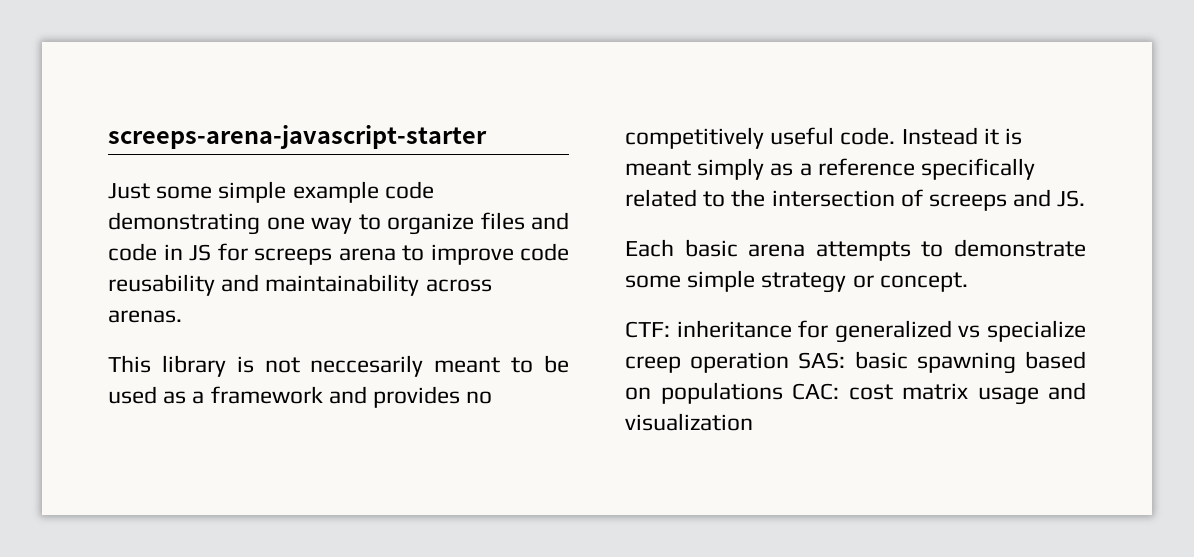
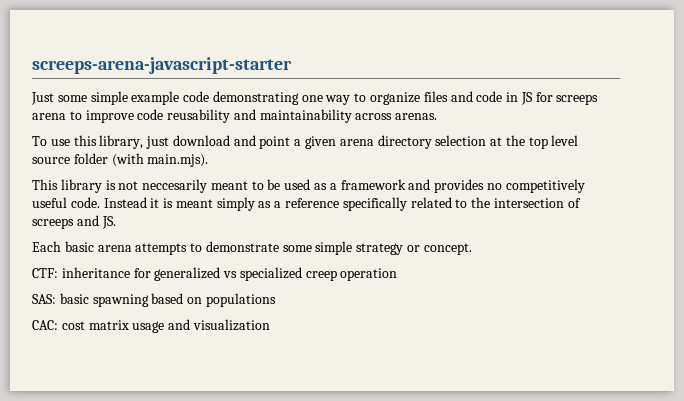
+ To use this library, just download and point a given arena directory selection at the top level source folder (with main.mjs).
- CTF: inheritance for generalized vs specialize creep operation SAS: basic spawning based on populations CAC: cost matrix usage and visualization
+ CTF: inheritance for generalized vs specialized creep operation
+ SAS: basic spawning based on populations
+ CAC: cost matrix usage and visualization

